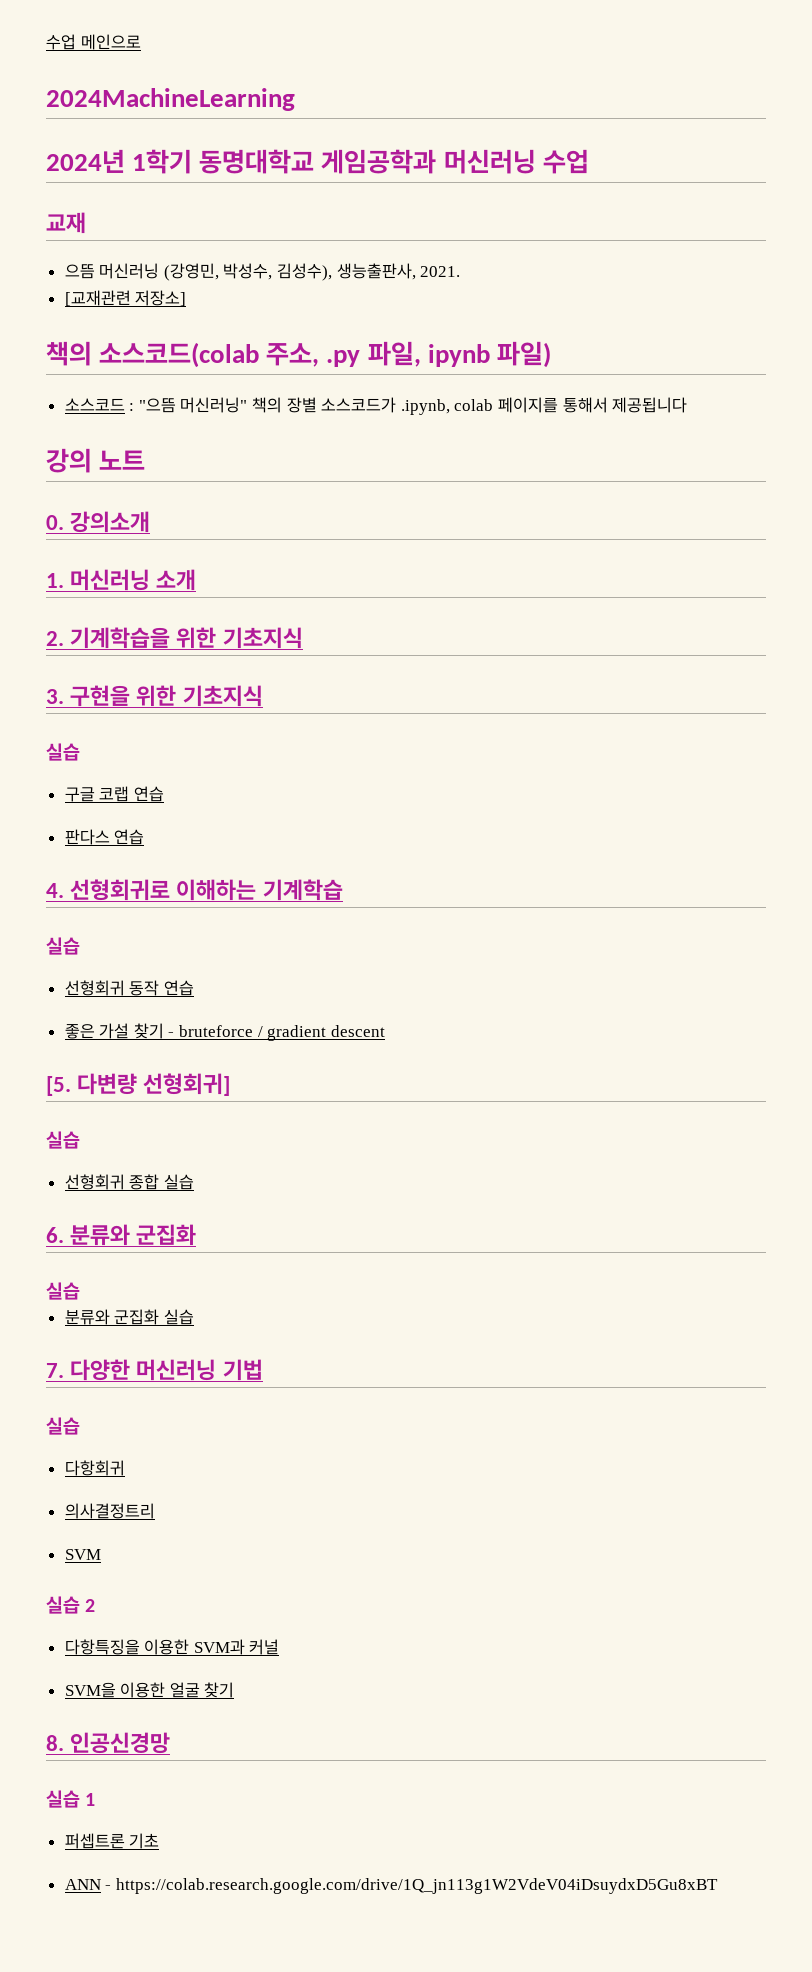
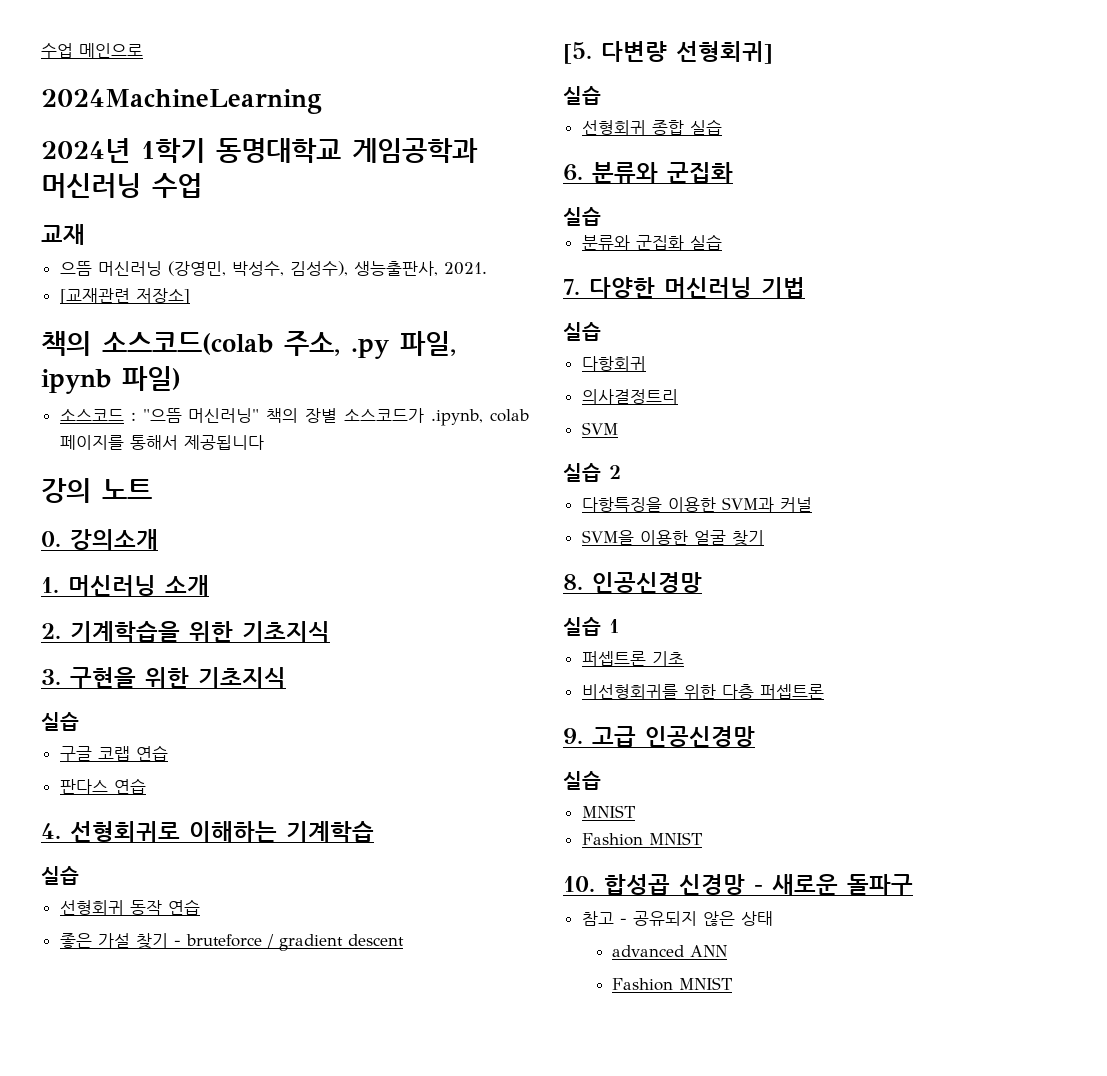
- ANN - https://colab.research.google.com/drive/1Q_jn113g1W2VdeV04iDsuydxD5Gu8xBT
+ 비선형회귀를 위한 다층 퍼셉트론
+ 9. 고급 인공신경망
+ 실습
+ MNIST
+ Fashion MNIST
+ 10. 합성곱 신경망 - 새로운 돌파구
+ 참고 - 공유되지 않은 상태
+ advanced ANN
+ Fashion MNIST

